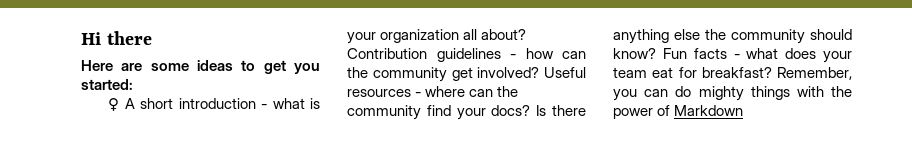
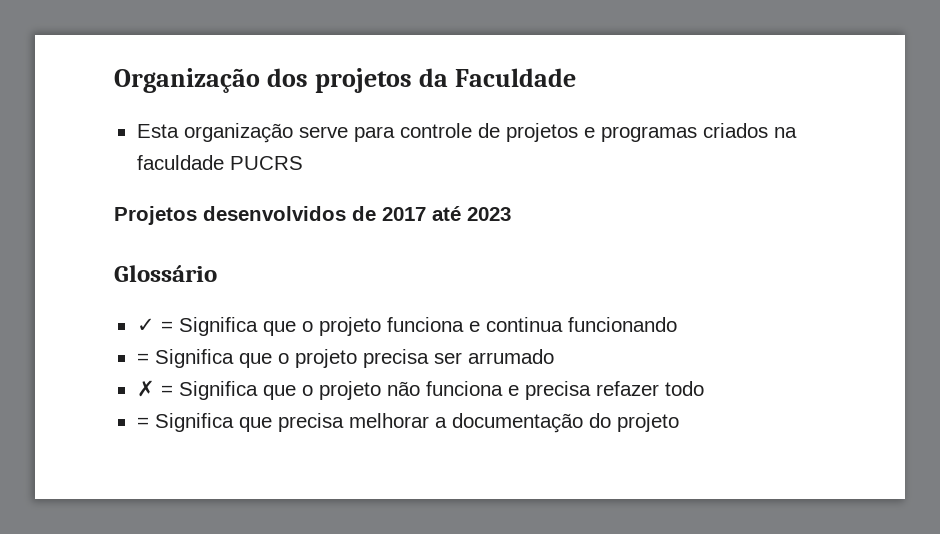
- Hi there
- Here are some ideas to get you started:
- ♀ A short introduction - what is your organization all about? Contribution guidelines - how can the community get involved? Useful resources - where can the community find your docs? Is there anything else the community should know? Fun facts - what does your team eat for breakfast? Remember, you can do mighty things with the power of Markdown
+ Organização dos projetos da Faculdade
+ Esta organização serve para controle de projetos e programas criados na faculdade PUCRS
+ Projetos desenvolvidos de 2017 até 2023
+ Glossário
+ ✓ = Significa que o projeto funciona e continua funcionando
+ = Significa que o projeto precisa ser arrumado
+ ✗ = Significa que o projeto não funciona e precisa refazer todo
+ = Significa que precisa melhorar a documentação do projeto

